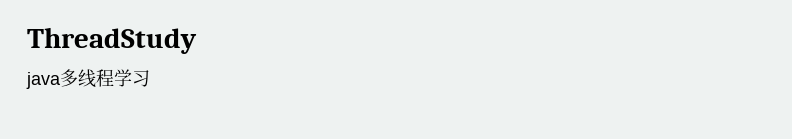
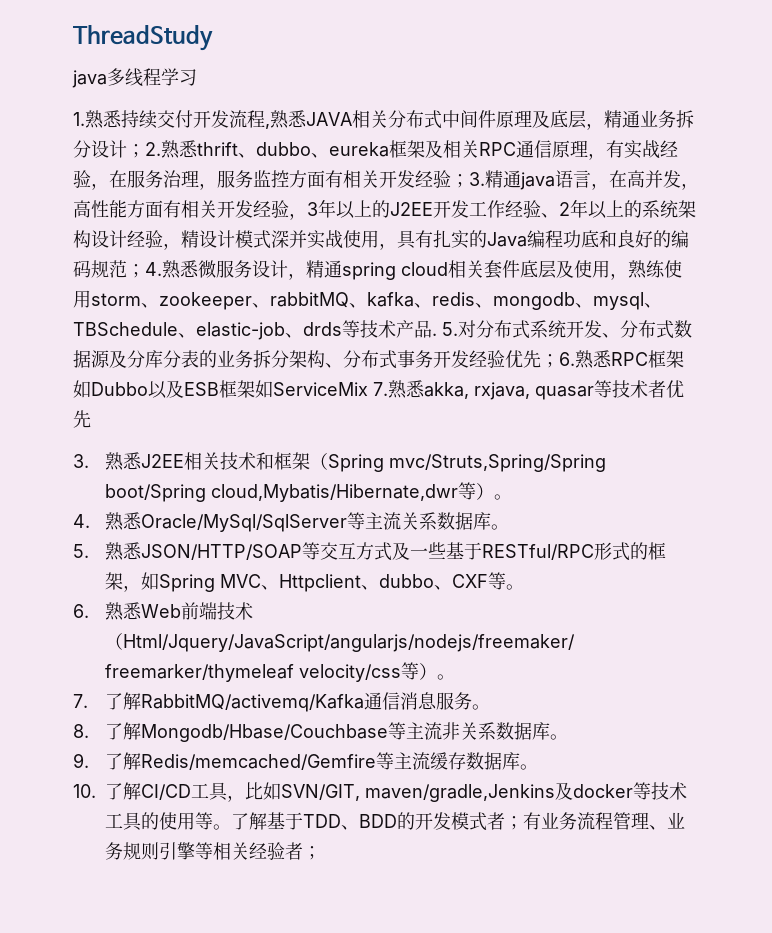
+ 1.熟悉持续交付开发流程,熟悉JAVA相关分布式中间件原理及底层，精通业务拆分设计；2.熟悉thrift、dubbo、eureka框架及相关RPC通信原理，有实战经验，在服务治理，服务监控方面有相关开发经验；3.精通java语言，在高并发，高性能方面有相关开发经验，3年以上的J2EE开发工作经验、2年以上的系统架构设计经验，精设计模式深并实战使用，具有扎实的Java编程功底和良好的编码规范；4.熟悉微服务设计，精通spring cloud相关套件底层及使用，熟练使用storm、zookeeper、rabbitMQ、kafka、redis、mongodb、mysql、TBSchedule、elastic-job、drds等技术产品. 5.对分布式系统开发、分布式数据源及分库分表的业务拆分架构、分布式事务开发经验优先；6.熟悉RPC框架如Dubbo以及ESB框架如ServiceMix 7.熟悉akka, rxjava, quasar等技术者优先
+ 3.熟悉J2EE相关技术和框架（Spring mvc/Struts,Spring/Spring boot/Spring cloud,Mybatis/Hibernate,dwr等）。
+ 4.熟悉Oracle/MySql/SqlServer等主流关系数据库。
+ 5.熟悉JSON/HTTP/SOAP等交互方式及一些基于RESTful/RPC形式的框架，如Spring MVC、Httpclient、dubbo、CXF等。
+ 6.熟悉Web前端技术（Html/Jquery/JavaScript/angularjs/nodejs/freemaker/ freemarker/thymeleaf velocity/css等）。
+ 7.了解RabbitMQ/activemq/Kafka通信消息服务。
+ 8.了解Mongodb/Hbase/Couchbase等主流非关系数据库。
+ 9.了解Redis/memcached/Gemfire等主流缓存数据库。
+ 10.了解CI/CD工具，比如SVN/GIT, maven/gradle,Jenkins及docker等技术工具的使用等。了解基于TDD、BDD的开发模式者；有业务流程管理、业务规则引擎等相关经验者；

